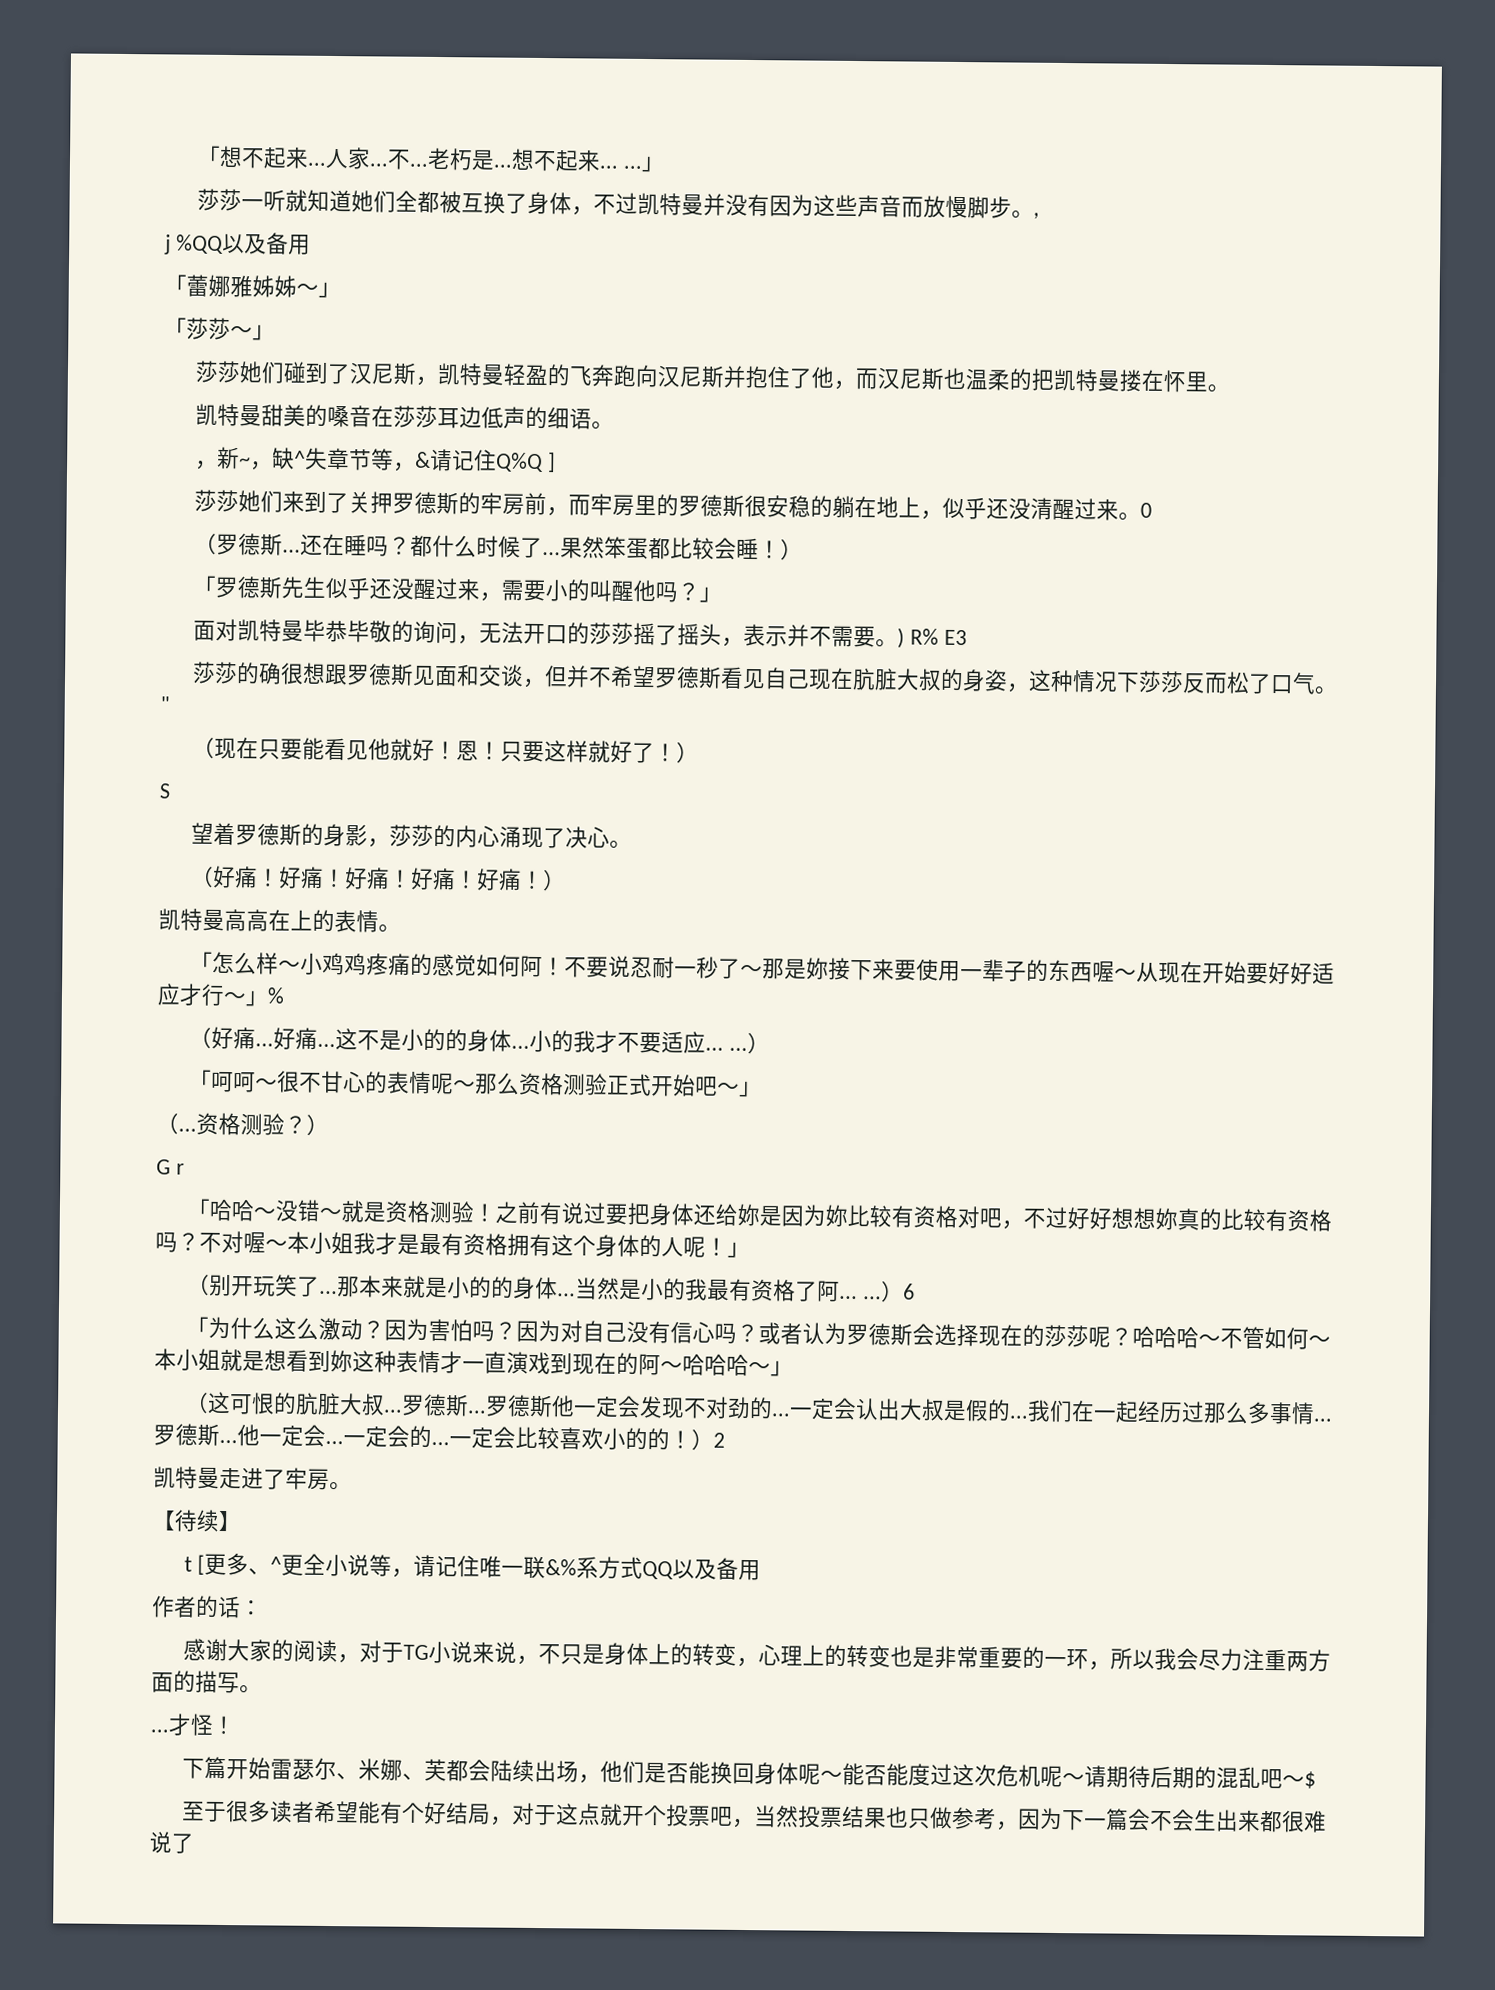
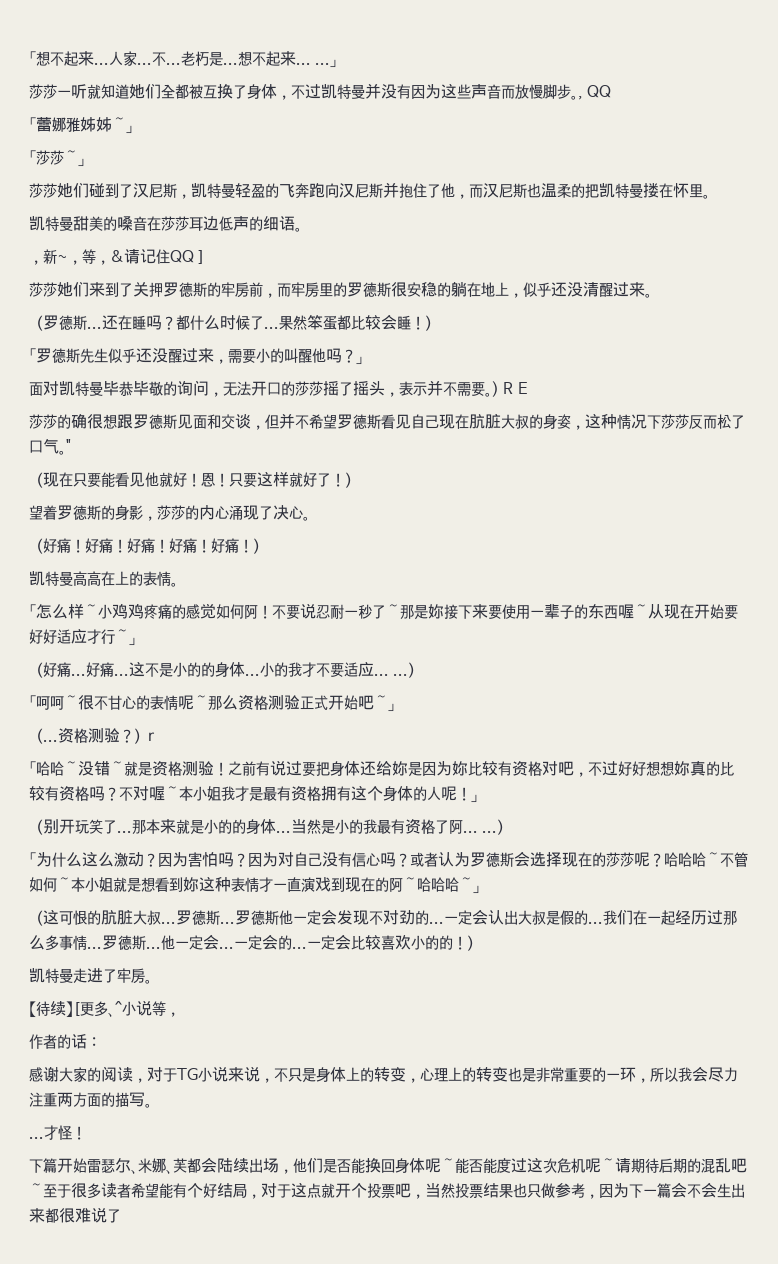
- 莎莎一听就知道她们全都被互换了身体，不过凯特曼并没有因为这些声音而放慢脚步。,
- j %QQ以及备用
+ 莎莎一听就知道她们全都被互换了身体，不过凯特曼并没有因为这些声音而放慢脚步。, QQ
- ，新~，缺^失章节等，&请记住Q%Q ]
+ ，新~，等，&请记住QQ ]
- 0
- 面对凯特曼毕恭毕敬的询问，无法开口的莎莎摇了摇头，表示并不需要。) R% E3
+ 面对凯特曼毕恭毕敬的询问，无法开口的莎莎摇了摇头，表示并不需要。) R E
- S
- 不要说忍耐一秒了～那是妳接下来要使用一辈子的东西喔～从现在开始要好好适应才行～」%
+ 不要说忍耐一秒了～那是妳接下来要使用一辈子的东西喔～从现在开始要好好适应才行～」
- 资格测验？）
- G r
+ 资格测验？）r
- 当然是小的我最有资格了阿... ...）6
+ 当然是小的我最有资格了阿... ...）
- 一定会比较喜欢小的的！）2
+ 一定会比较喜欢小的的！）
- 【待续】
- t [更多、^更全小说等，请记住唯一联&%系方式QQ以及备用
+ 【待续】[更多、^小说等，
- 下篇开始雷瑟尔、米娜、芙都会陆续出场，他们是否能换回身体呢～能否能度过这次危机呢～请期待后期的混乱吧～$
- 至于很多读者希望能有个好结局，对于这点就开个投票吧，当然投票结果也只做参考，因为下一篇会不会生出来都很难说了
+ 下篇开始雷瑟尔、米娜、芙都会陆续出场，他们是否能换回身体呢～能否能度过这次危机呢～请期待后期的混乱吧～至于很多读者希望能有个好结局，对于这点就开个投票吧，当然投票结果也只做参考，因为下一篇会不会生出来都很难说了

